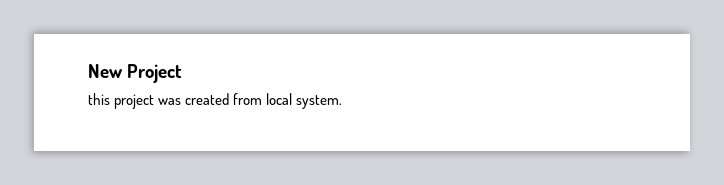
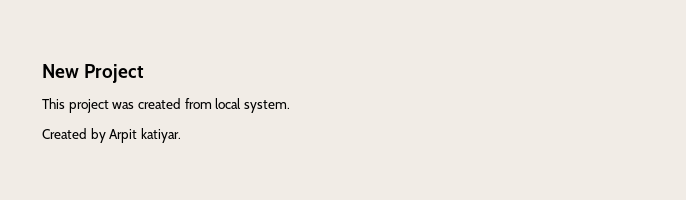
- this project was created from local system.
+ This project was created from local system.
+ Created by Arpit katiyar.

